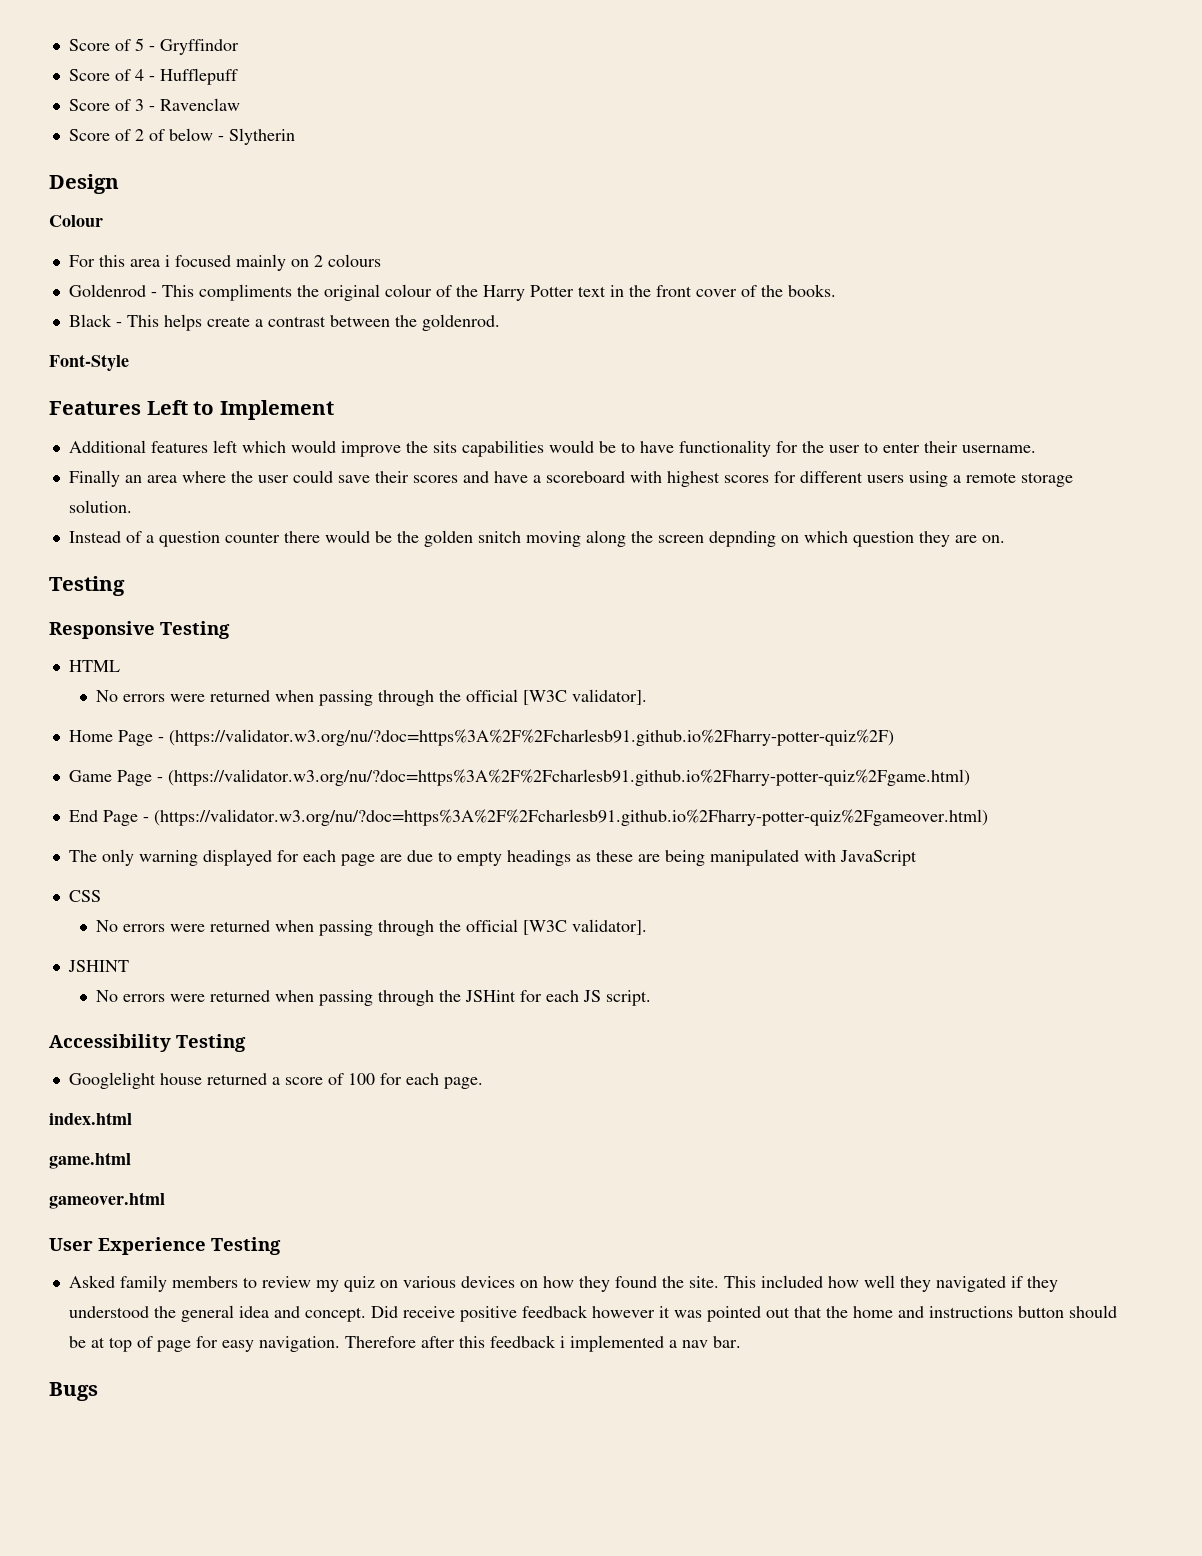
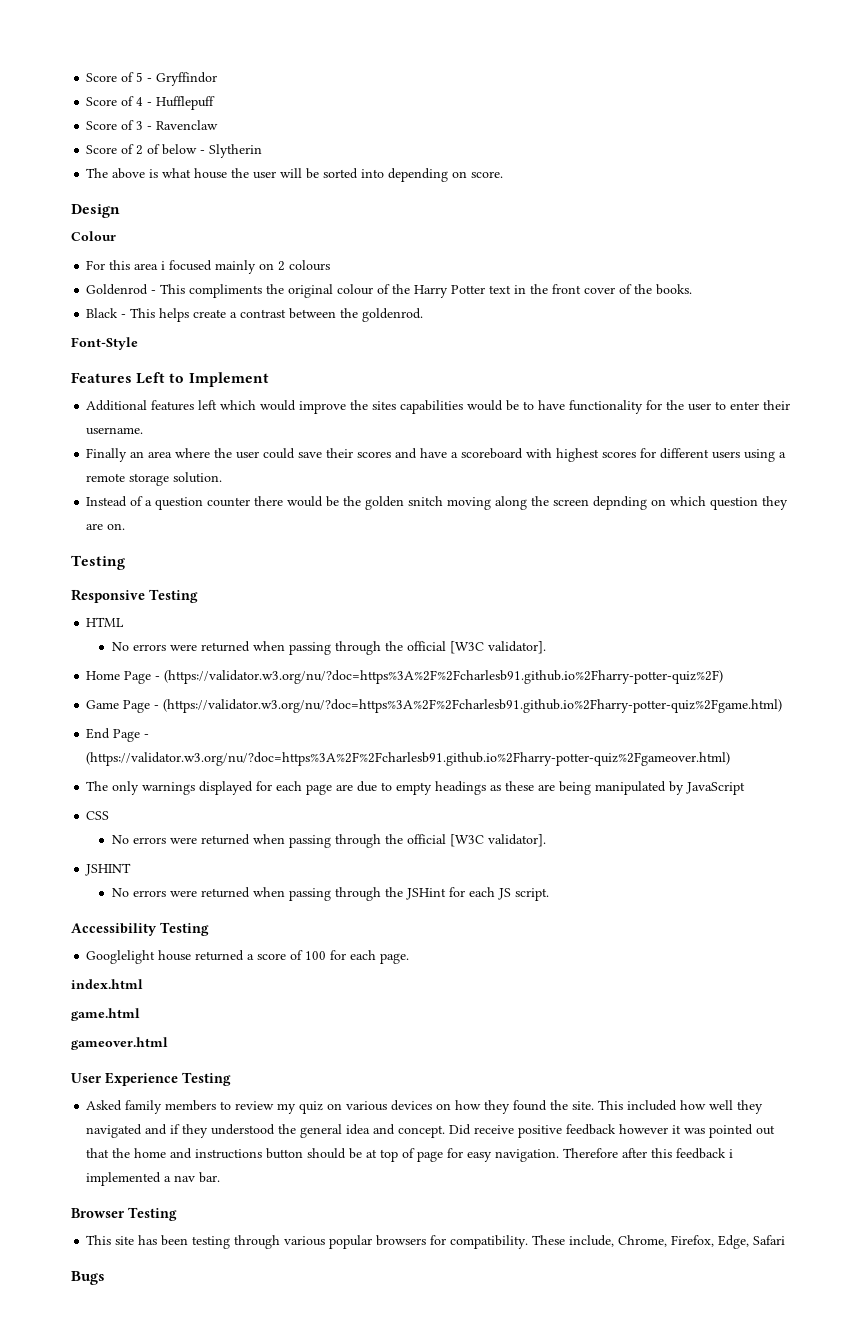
+ The above is what house the user will be sorted into depending on score.
- Additional features left which would improve the sits capabilities would be to have functionality for the user to enter their username.
+ Additional features left which would improve the sites capabilities would be to have functionality for the user to enter their username.
- The only warning displayed for each page are due to empty headings as these are being manipulated with JavaScript
+ The only warnings displayed for each page are due to empty headings as these are being manipulated by JavaScript
- This included how well they navigated if they understood the general idea and concept.
+ This included how well they navigated and if they understood the general idea and concept.
+ Browser Testing
+ This site has been testing through various popular browsers for compatibility. These include, Chrome, Firefox, Edge, Safari

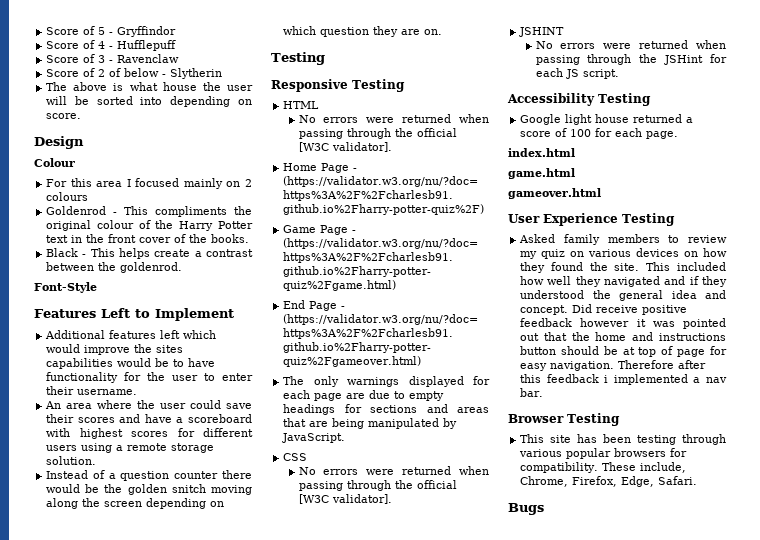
- For this area i focused mainly on 2 colours
+ For this area I focused mainly on 2 colours
- Finally an area where the user could save their scores and have a scoreboard with highest scores for different users using a remote storage solution.
+ An area where the user could save their scores and have a scoreboard with highest scores for different users using a remote storage solution.
- Instead of a question counter there would be the golden snitch moving along the screen depnding on which question they are on.
+ Instead of a question counter there would be the golden snitch moving along the screen depending on which question they are on.
- The only warnings displayed for each page are due to empty headings as these are being manipulated by JavaScript
+ The only warnings displayed for each page are due to empty headings for sections and areas that are being manipulated by JavaScript.
- Googlelight house returned a score of 100 for each page.
+ Google light house returned a score of 100 for each page.
- These include, Chrome, Firefox, Edge, Safari
+ These include, Chrome, Firefox, Edge, Safari.

